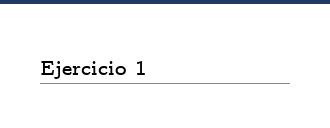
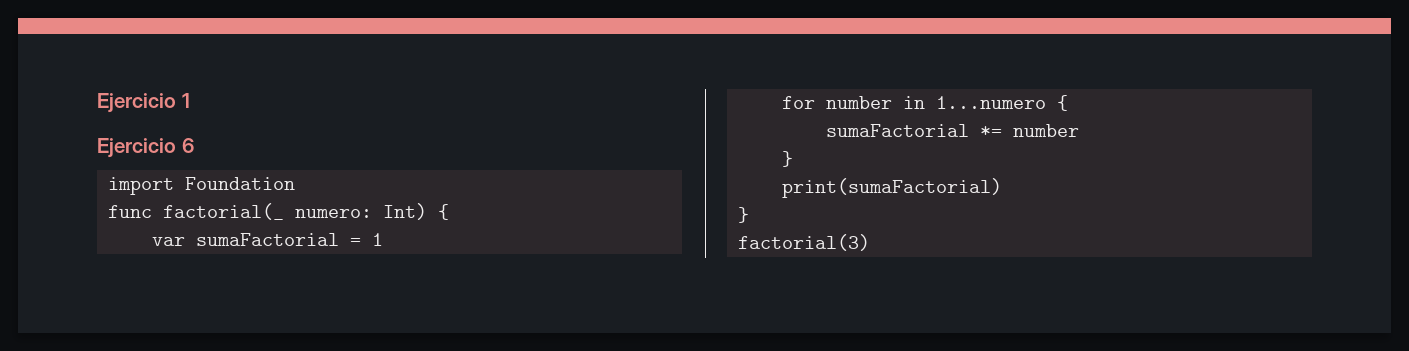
+ Ejercicio 6
+ import Foundation
+ func factorial(_ numero: Int) {
+ var sumaFactorial = 1
+ for number in 1...numero {
+ sumaFactorial *= number
+ }
+ print(sumaFactorial)
+ }
+ factorial(3)

